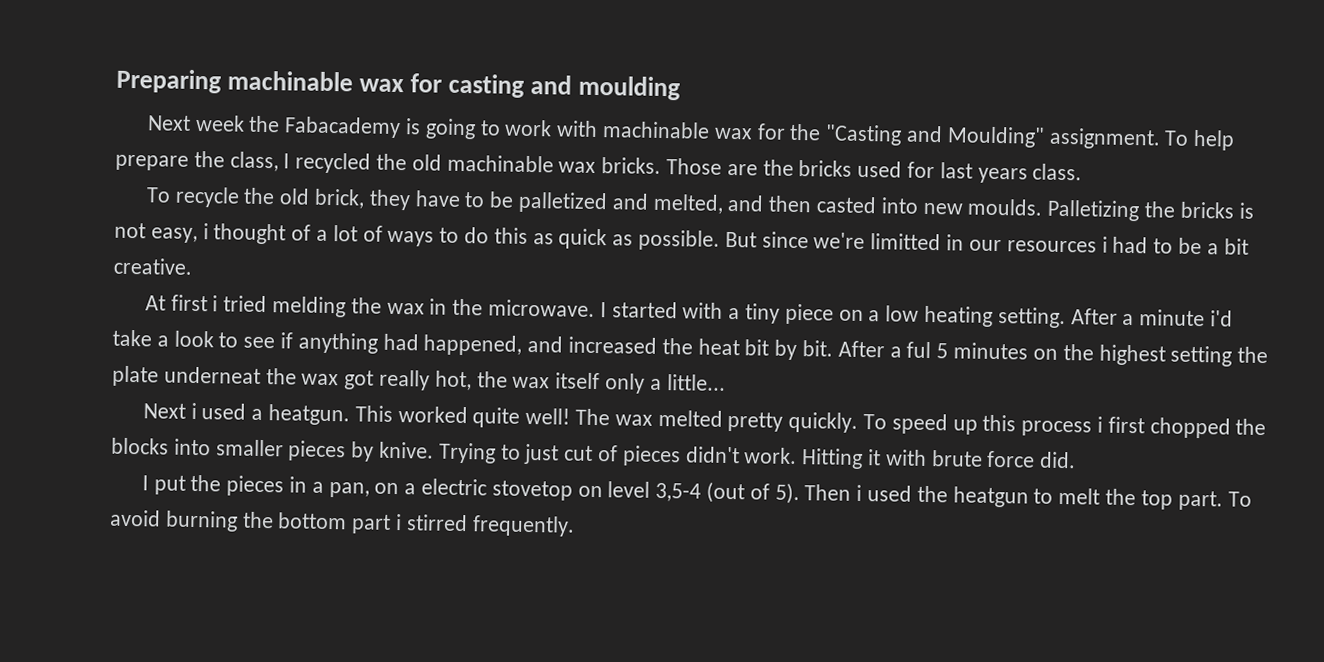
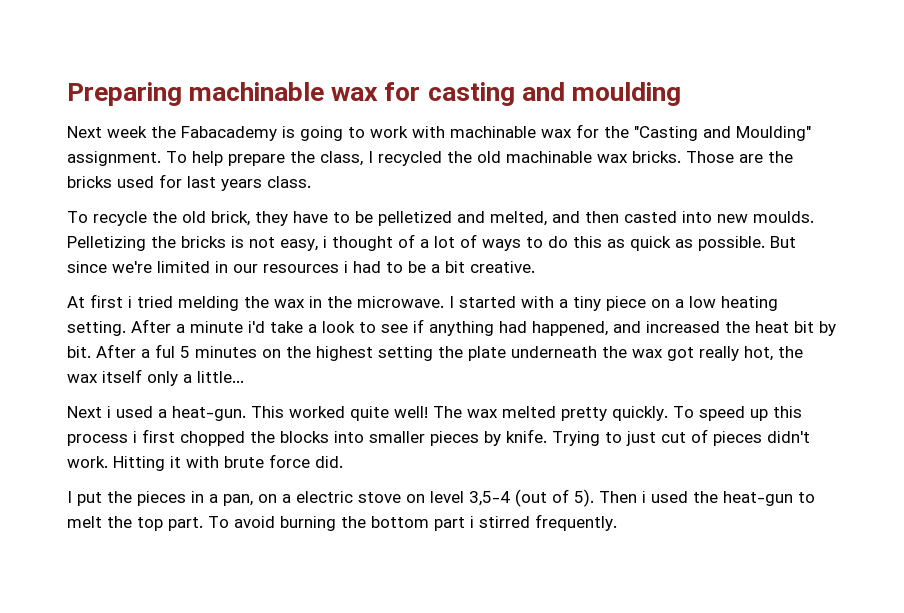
- To recycle the old brick, they have to be palletized and melted, and then casted into new moulds.
+ To recycle the old brick, they have to be pelletized and melted, and then casted into new moulds.
- Palletizing the bricks is not easy, i thought of a lot of ways to do this as quick as possible.
+ Pelletizing the bricks is not easy, i thought of a lot of ways to do this as quick as possible.
- But since we're limitted in our resources i had to be a bit creative.
+ But since we're limited in our resources i had to be a bit creative.
- After a ful 5 minutes on the highest setting the plate underneat the wax got really hot, the wax itself only a little...
+ After a ful 5 minutes on the highest setting the plate underneath the wax got really hot, the wax itself only a little...
- Next i used a heatgun.
+ Next i used a heat-gun.
- To speed up this process i first chopped the blocks into smaller pieces by knive.
+ To speed up this process i first chopped the blocks into smaller pieces by knife.
- I put the pieces in a pan, on a electric stovetop on level 3,5-4 (out of 5).
+ I put the pieces in a pan, on a electric stove on level 3,5-4 (out of 5).
- Then i used the heatgun to melt the top part.
+ Then i used the heat-gun to melt the top part.

